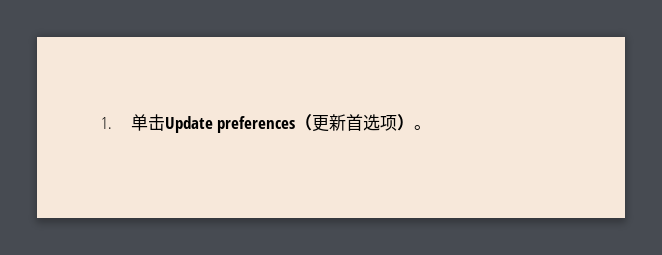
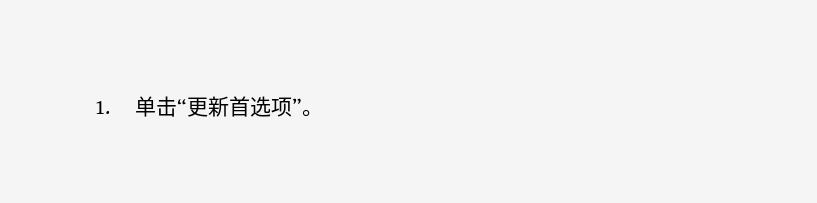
- 1.单击Update preferences（更新首选项）。
+ 1.单击“更新首选项”。

